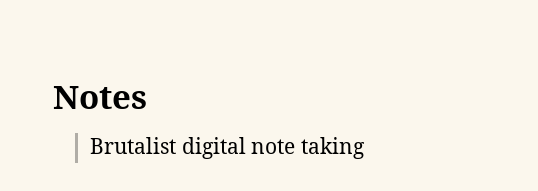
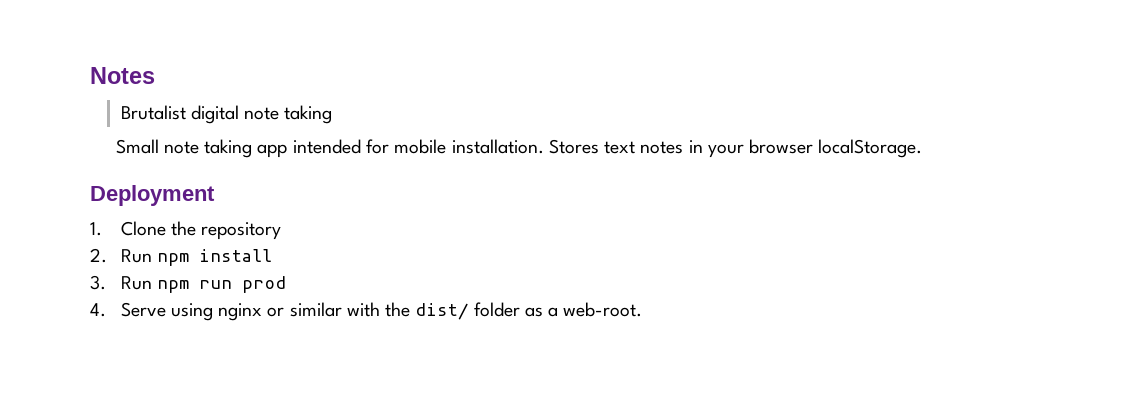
+ Small note taking app intended for mobile installation. Stores text notes in your browser localStorage.
+ Deployment
+ 1. Clone the repository
+ 2. Run npm install
+ 3. Run npm run prod
+ 4. Serve using nginx or similar with the dist/ folder as a web-root.

